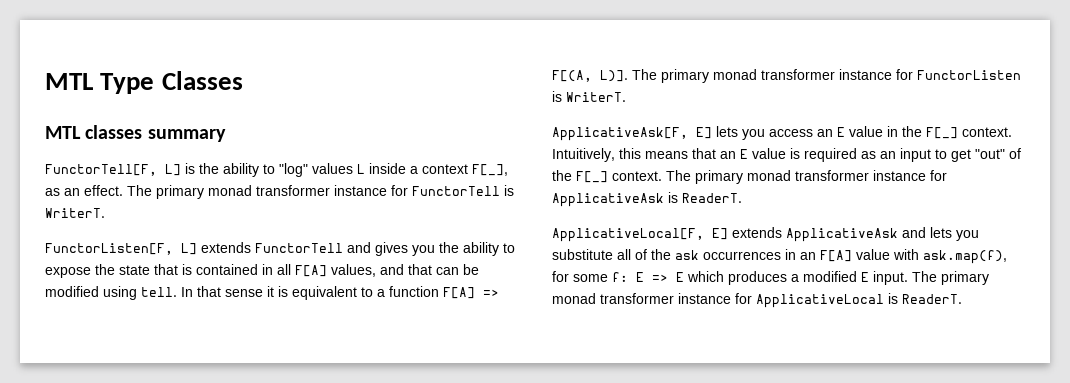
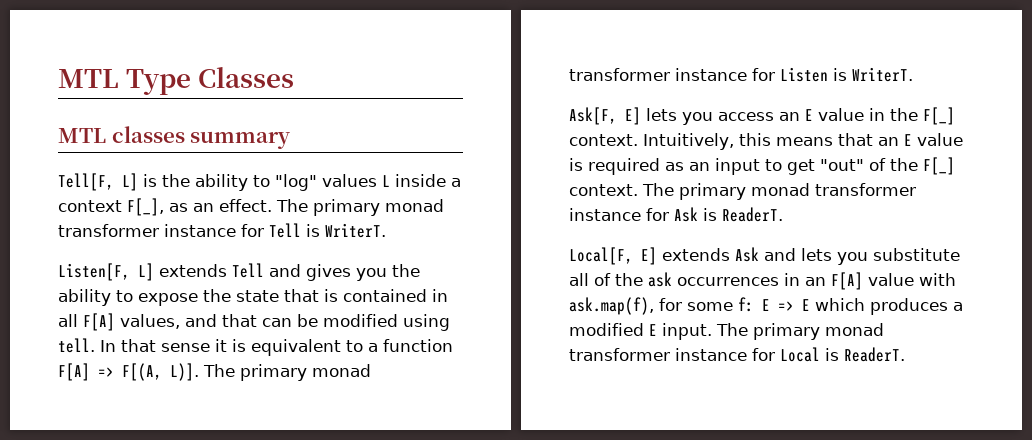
- FunctorTell[F, L] is the ability to "log" values L inside a context F[_], as an effect.
+ Tell[F, L] is the ability to "log" values L inside a context F[_], as an effect.
- The primary monad transformer instance for FunctorTell is WriterT.
- FunctorListen[F, L] extends FunctorTell and gives you the ability to expose the state that is contained in all F[A] values, and that can be modified using tell.
+ The primary monad transformer instance for Tell is WriterT.
+ Listen[F, L] extends Tell and gives you the ability to expose the state that is contained in all F[A] values, and that can be modified using tell.
- In that sense it is equivalent to a function F[A] => F[(A, L)]. The primary monad transformer instance for FunctorListen is WriterT.
- ApplicativeAsk[F, E] lets you access an E value in the F[_] context.
+ In that sense it is equivalent to a function F[A] => F[(A, L)]. The primary monad transformer instance for Listen is WriterT.
+ Ask[F, E] lets you access an E value in the F[_] context.
- The primary monad transformer instance for ApplicativeAsk is ReaderT.
+ The primary monad transformer instance for Ask is ReaderT.
- ApplicativeLocal[F, E] extends ApplicativeAsk and lets you substitute all of the ask occurrences in an F[A] value with ask.map(f), for some f: E => E which produces a modified E input.
+ Local[F, E] extends Ask and lets you substitute all of the ask occurrences in an F[A] value with ask.map(f), for some f: E => E which produces a modified E input.
- The primary monad transformer instance for ApplicativeLocal is ReaderT.
+ The primary monad transformer instance for Local is ReaderT.

